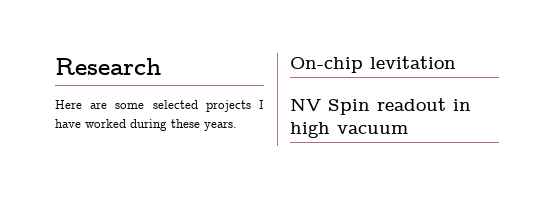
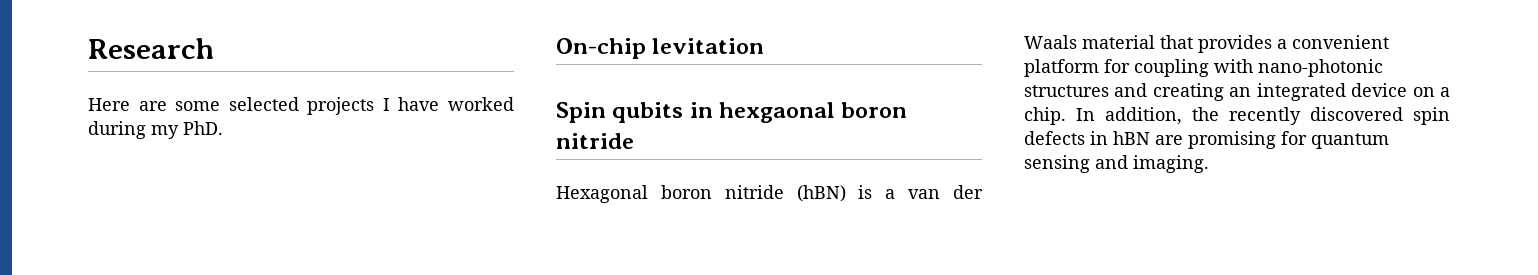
- Here are some selected projects I have worked during these years.
+ Here are some selected projects I have worked during my PhD.
- NV Spin readout in high vacuum
+ Spin qubits in hexgaonal boron nitride
+ Hexagonal boron nitride (hBN) is a van der Waals material that provides a convenient platform for coupling with nano-photonic structures and creating an integrated device on a chip. In addition, the recently discovered spin defects in hBN are promising for quantum sensing and imaging.

